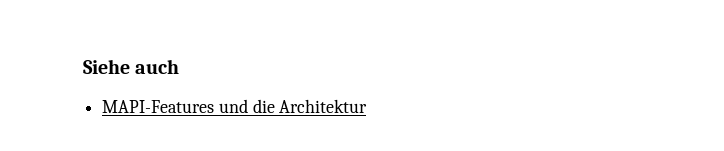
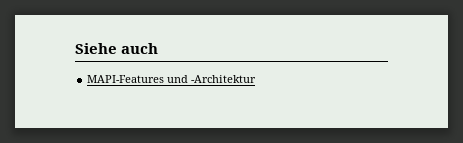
- MAPI-Features und die Architektur
+ MAPI-Features und -Architektur

